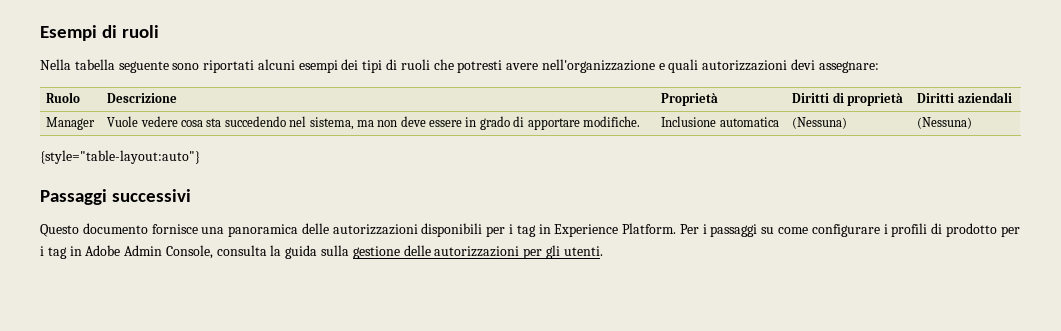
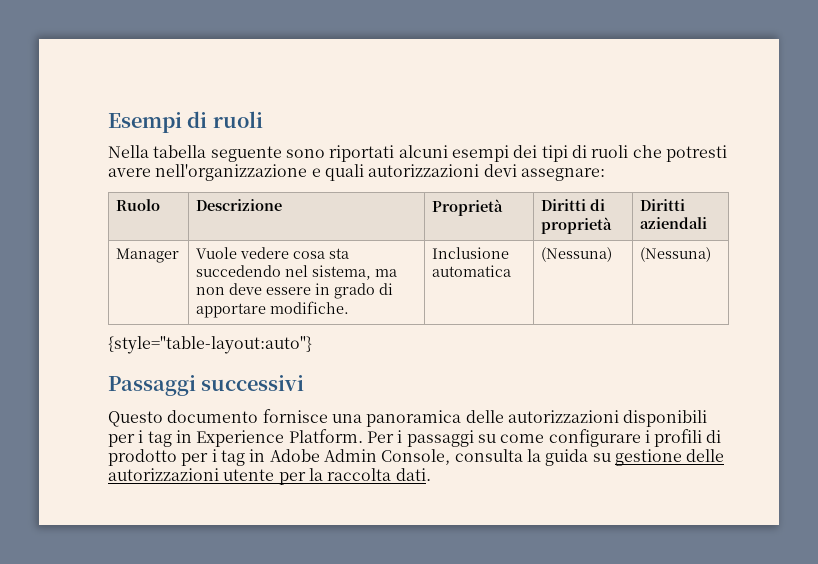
- Per i passaggi su come configurare i profili di prodotto per i tag in Adobe Admin Console, consulta la guida sulla gestione delle autorizzazioni per gli utenti.
+ Per i passaggi su come configurare i profili di prodotto per i tag in Adobe Admin Console, consulta la guida su gestione delle autorizzazioni utente per la raccolta dati.

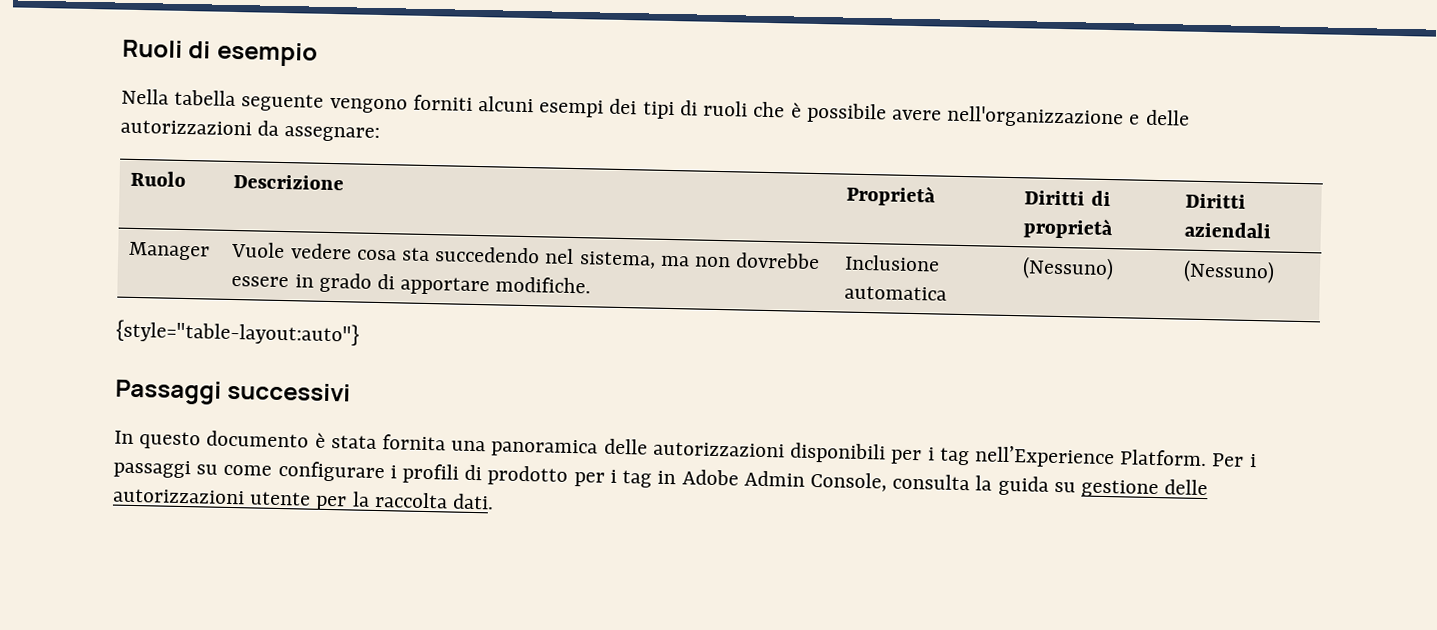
- Esempi di ruoli
+ Ruoli di esempio
- Nella tabella seguente sono riportati alcuni esempi dei tipi di ruoli che potresti avere nell'organizzazione e quali autorizzazioni devi assegnare:
+ Nella tabella seguente vengono forniti alcuni esempi dei tipi di ruoli che è possibile avere nell'organizzazione e delle autorizzazioni da assegnare:
- Manager | Vuole vedere cosa sta succedendo nel sistema, ma non deve essere in grado di apportare modifiche. | Inclusione automatica | (Nessuna) | (Nessuna)
+ Manager | Vuole vedere cosa sta succedendo nel sistema, ma non dovrebbe essere in grado di apportare modifiche. | Inclusione automatica | (Nessuno) | (Nessuno)
- Questo documento fornisce una panoramica delle autorizzazioni disponibili per i tag in Experience Platform.
+ In questo documento è stata fornita una panoramica delle autorizzazioni disponibili per i tag nell’Experience Platform.

